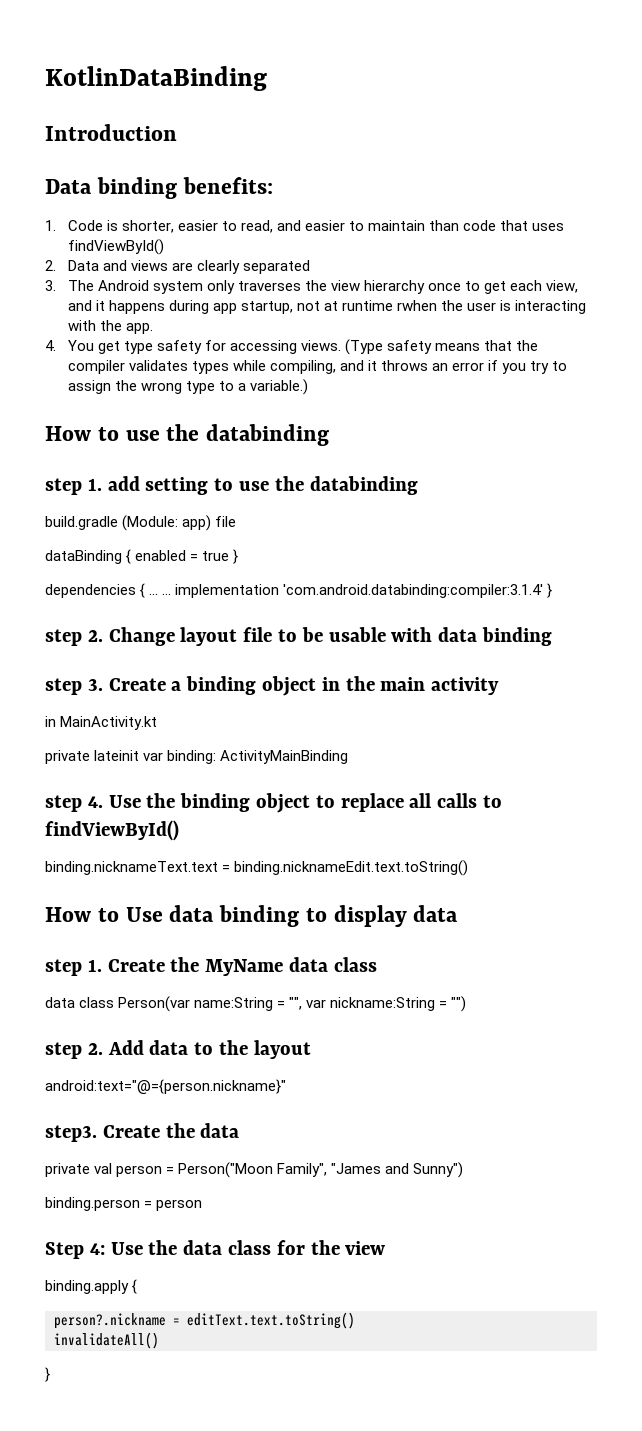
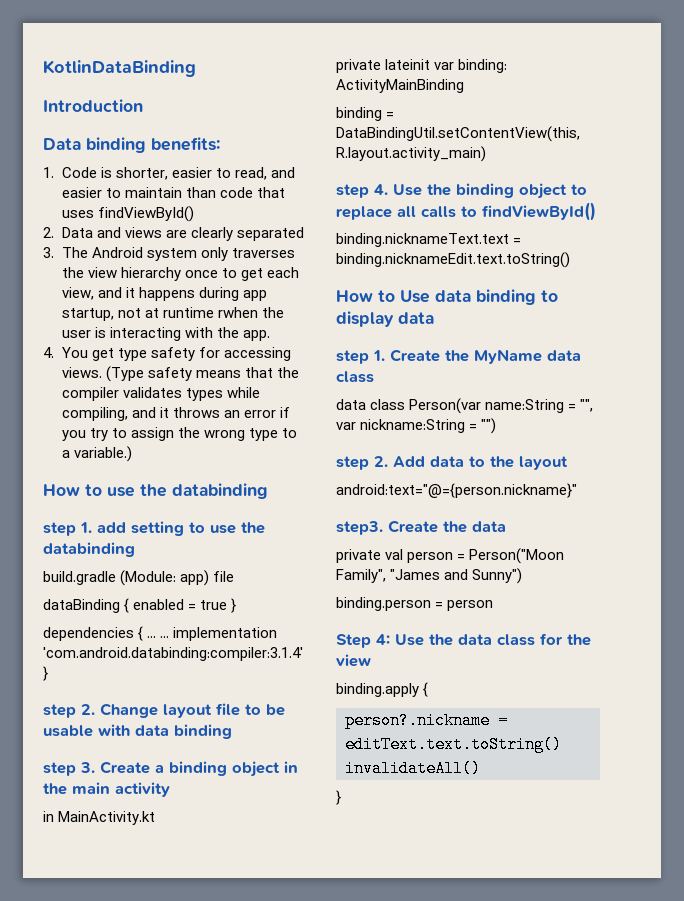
+ binding = DataBindingUtil.setContentView(this, R.layout.activity_main)

